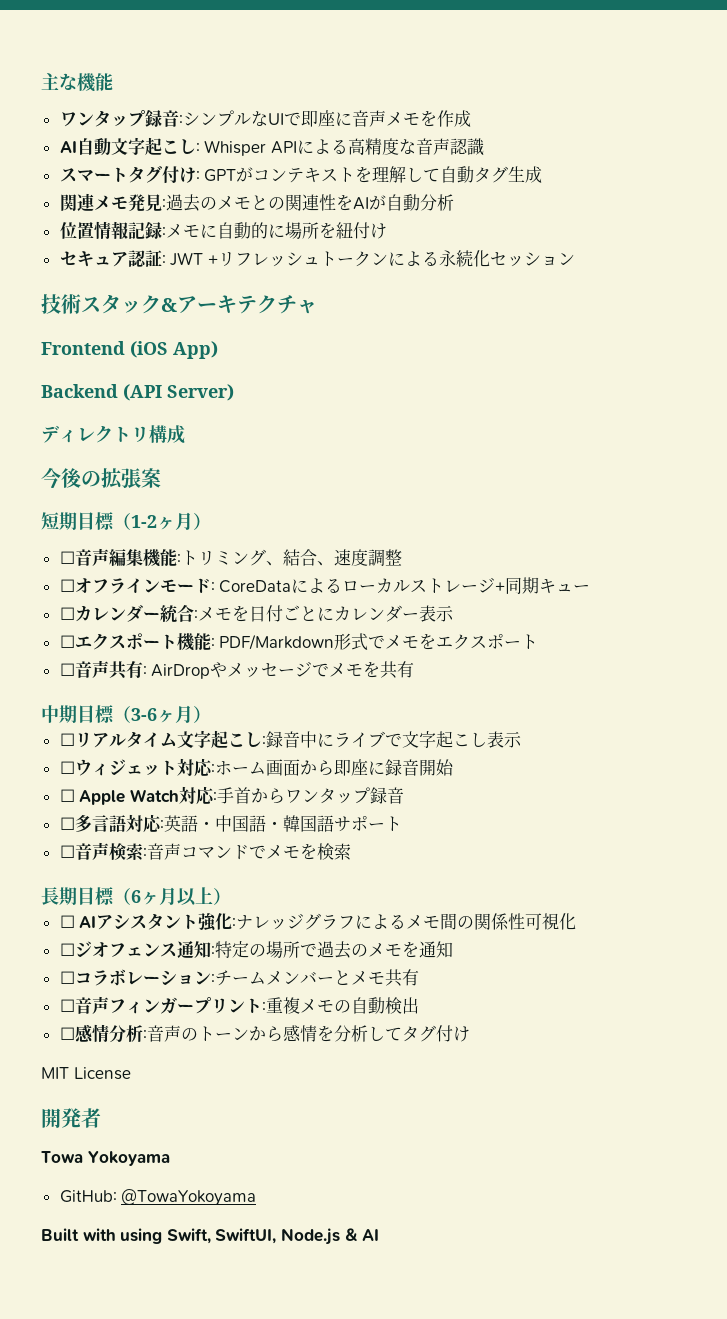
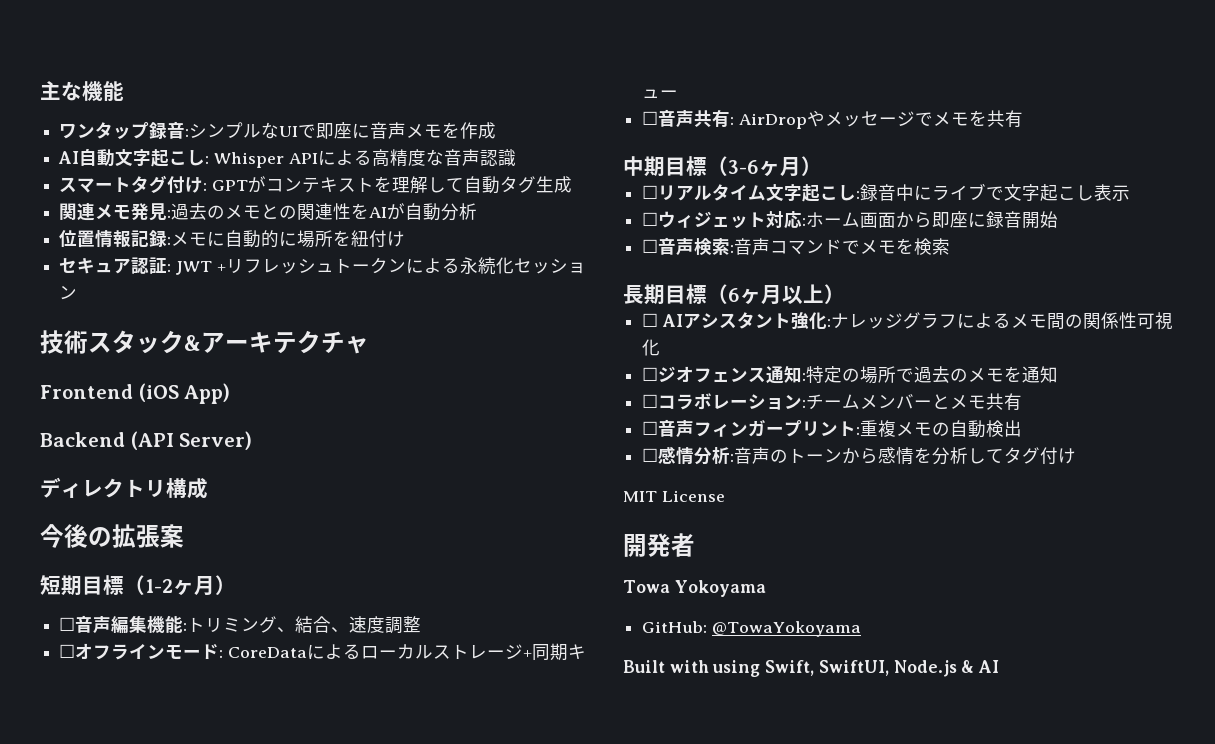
- ☐カレンダー統合:メモを日付ごとにカレンダー表示
- ☐エクスポート機能: PDF/Markdown形式でメモをエクスポート
- ☐ Apple Watch対応:手首からワンタップ録音
- ☐多言語対応:英語・中国語・韓国語サポート

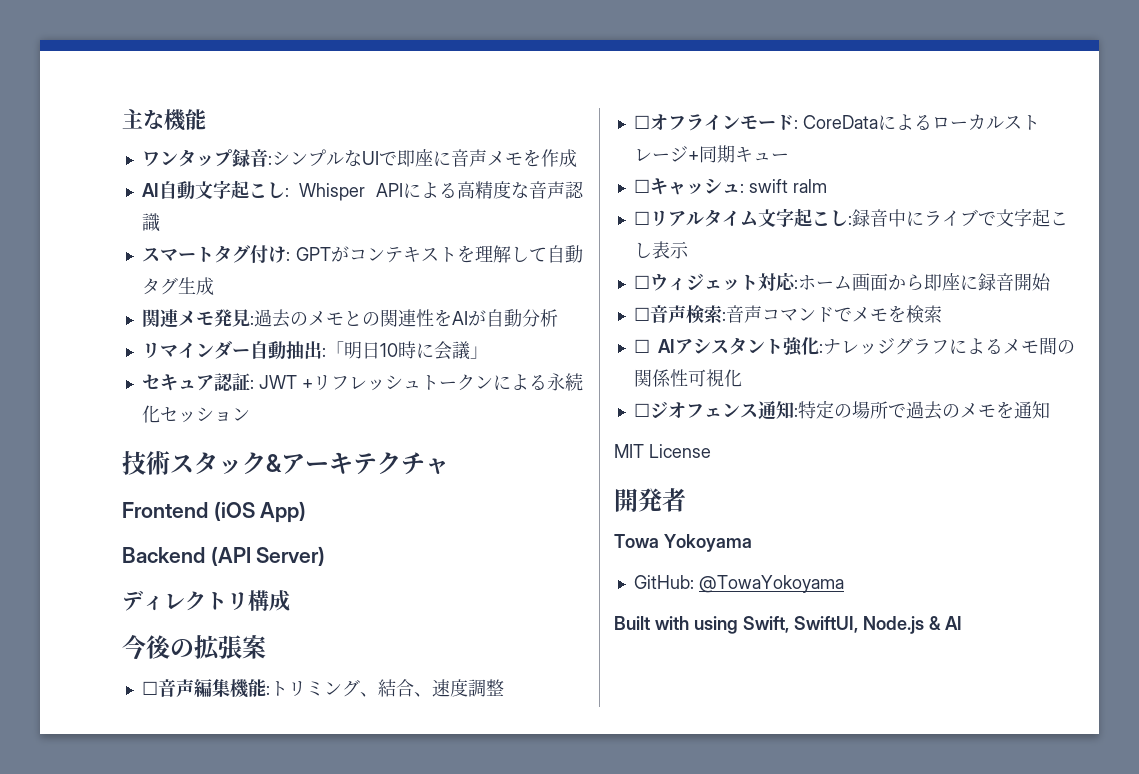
- 位置情報記録:メモに自動的に場所を紐付け
+ リマインダー自動抽出:「明日10時に会議」
- 短期目標（1-2ヶ月）
- ☐音声共有: AirDropやメッセージでメモを共有
- 中期目標（3-6ヶ月）
+ ☐キャッシュ: swift ralm
- 長期目標（6ヶ月以上）
- ☐コラボレーション:チームメンバーとメモ共有
- ☐音声フィンガープリント:重複メモの自動検出
- ☐感情分析:音声のトーンから感情を分析してタグ付け

